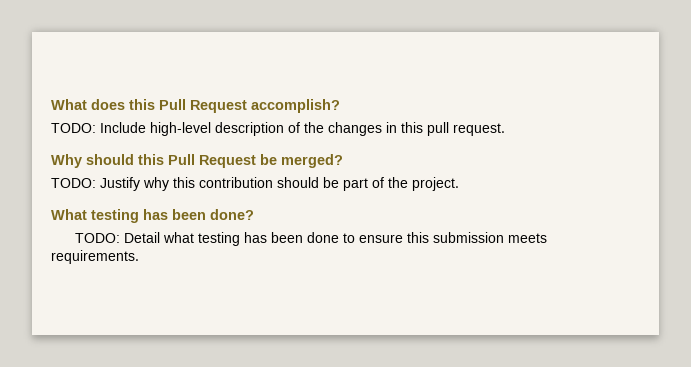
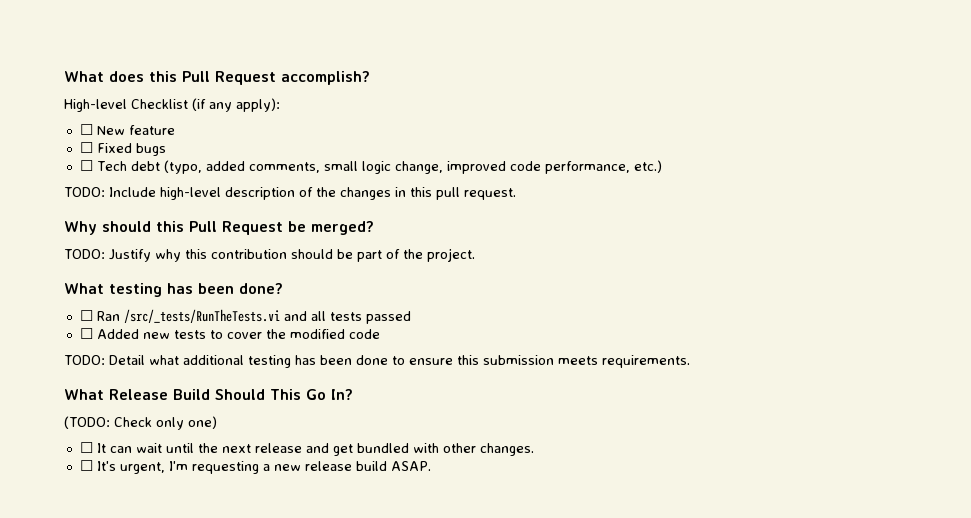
+ High-level Checklist (if any apply):
+ ☐ New feature
+ ☐ Fixed bugs
+ ☐ Tech debt (typo, added comments, small logic change, improved code performance, etc.)
+ ☐ Ran /src/_tests/RunTheTests.vi and all tests passed
+ ☐ Added new tests to cover the modified code
- TODO: Detail what testing has been done to ensure this submission meets requirements.
+ TODO: Detail what additional testing has been done to ensure this submission meets requirements.
+ What Release Build Should This Go In?
+ (TODO: Check only one)
+ ☐ It can wait until the next release and get bundled with other changes.
+ ☐ It's urgent, I'm requesting a new release build ASAP.

